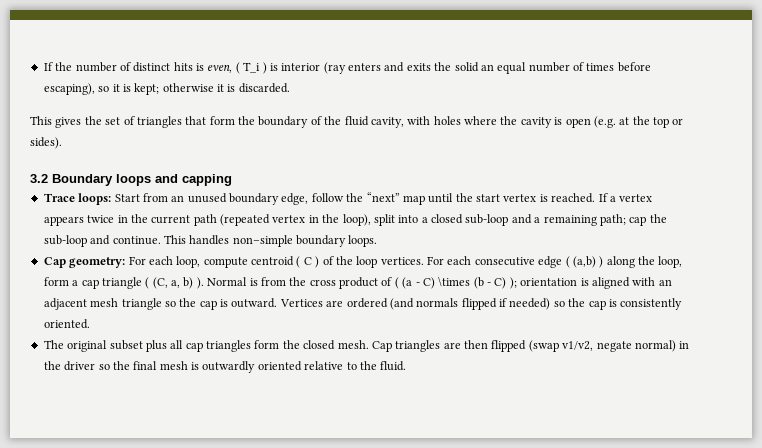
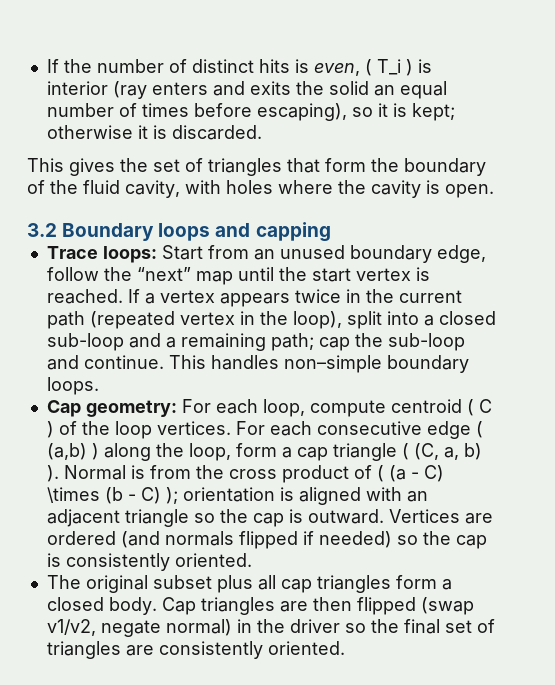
- This gives the set of triangles that form the boundary of the fluid cavity, with holes where the cavity is open (e.g. at the top or sides).
+ This gives the set of triangles that form the boundary of the fluid cavity, with holes where the cavity is open.
- Normal is from the cross product of ( (a - C) \times (b - C) ); orientation is aligned with an adjacent mesh triangle so the cap is outward.
+ Normal is from the cross product of ( (a - C) \times (b - C) ); orientation is aligned with an adjacent triangle so the cap is outward.
- The original subset plus all cap triangles form the closed mesh.
+ The original subset plus all cap triangles form a closed body.
- Cap triangles are then flipped (swap v1/v2, negate normal) in the driver so the final mesh is outwardly oriented relative to the fluid.
+ Cap triangles are then flipped (swap v1/v2, negate normal) in the driver so the final set of triangles are consistently oriented.

